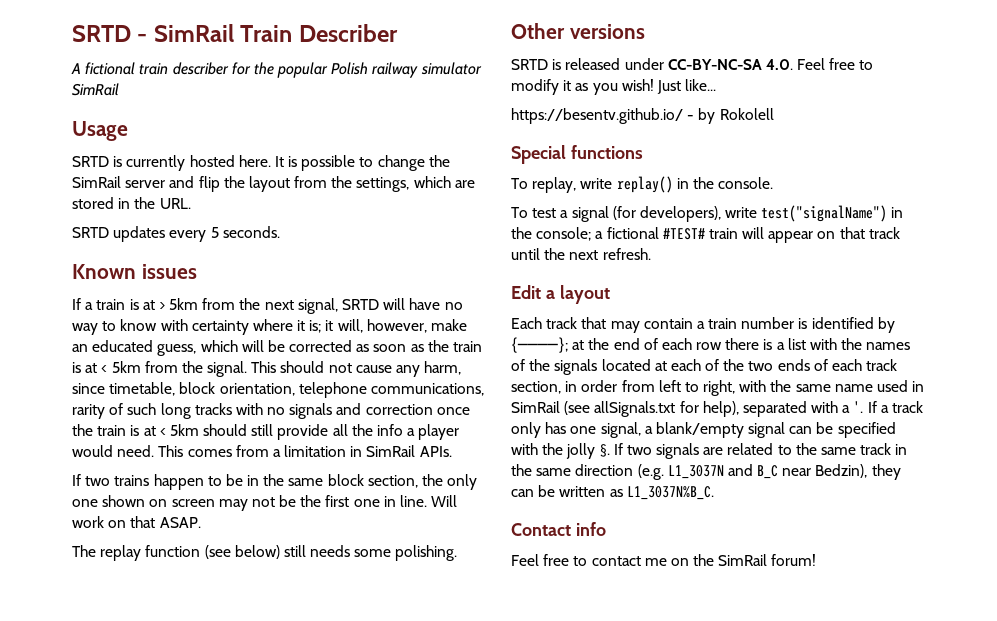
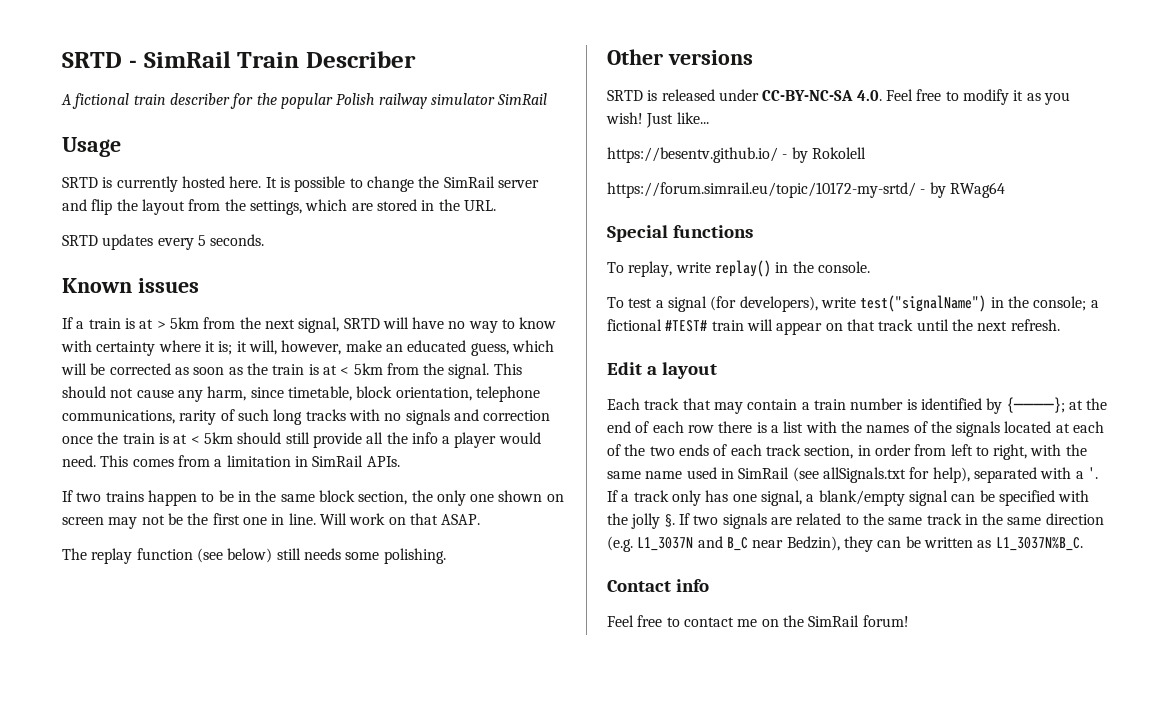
+ https://forum.simrail.eu/topic/10172-my-srtd/ - by RWag64

